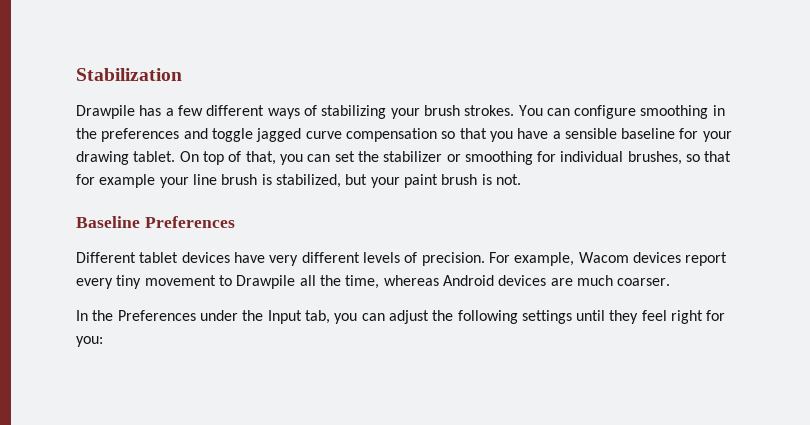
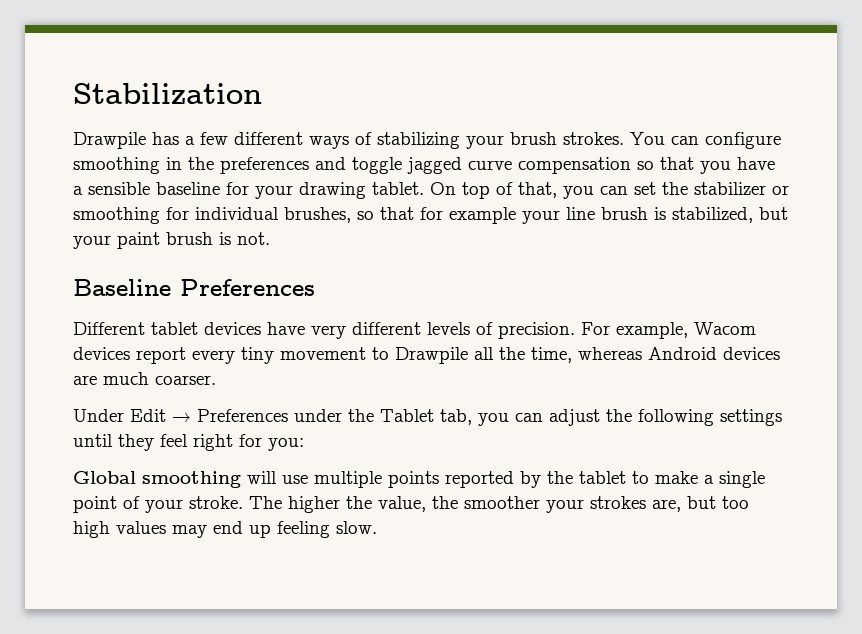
- In the Preferences under the Input tab, you can adjust the following settings until they feel right for you:
+ Under Edit → Preferences under the Tablet tab, you can adjust the following settings until they feel right for you:
+ Global smoothing will use multiple points reported by the tablet to make a single point of your stroke. The higher the value, the smoother your strokes are, but too high values may end up feeling slow.

